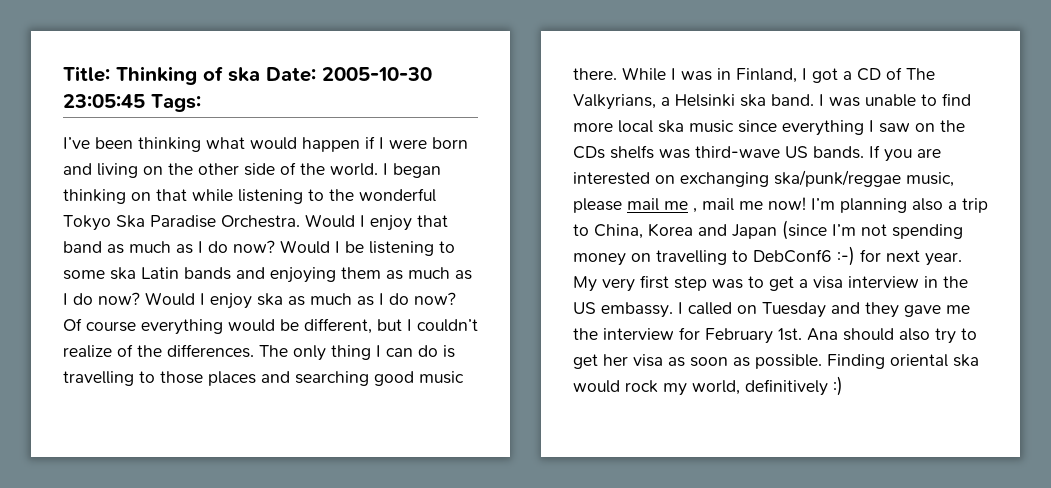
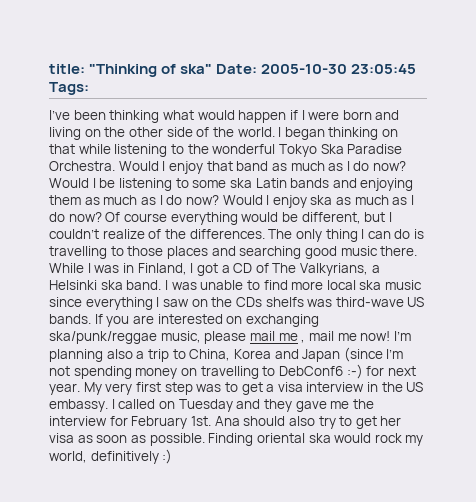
- Title: Thinking of ska Date: 2005-10-30 23:05:45 Tags:
+ title: "Thinking of ska" Date: 2005-10-30 23:05:45 Tags:

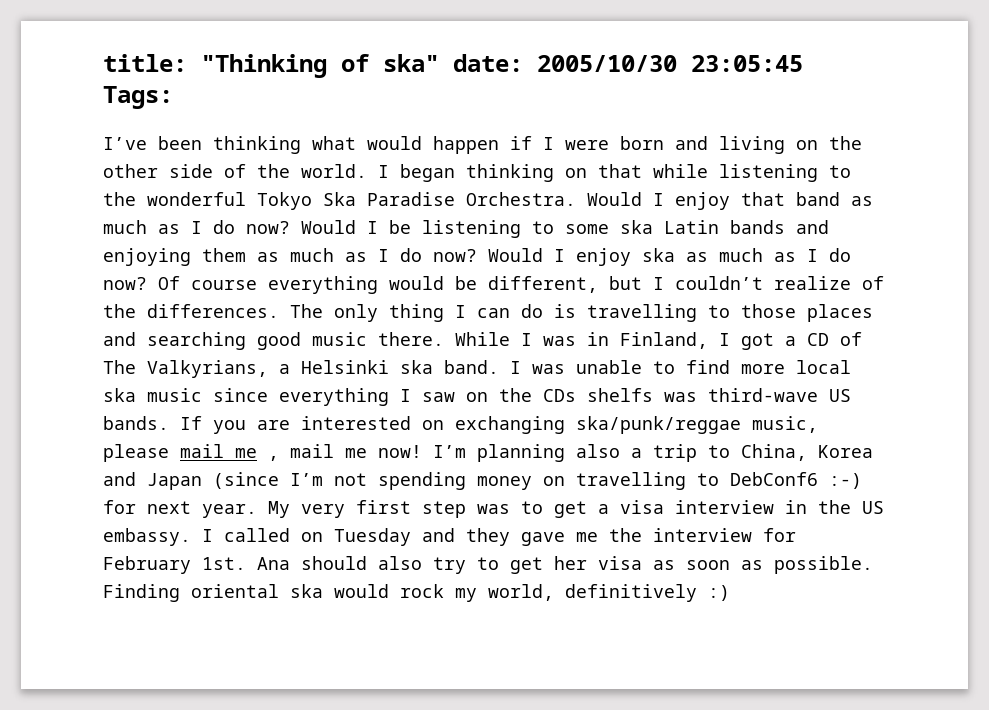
- title: "Thinking of ska" Date: 2005-10-30 23:05:45 Tags:
+ title: "Thinking of ska" date: 2005/10/30 23:05:45 Tags:

